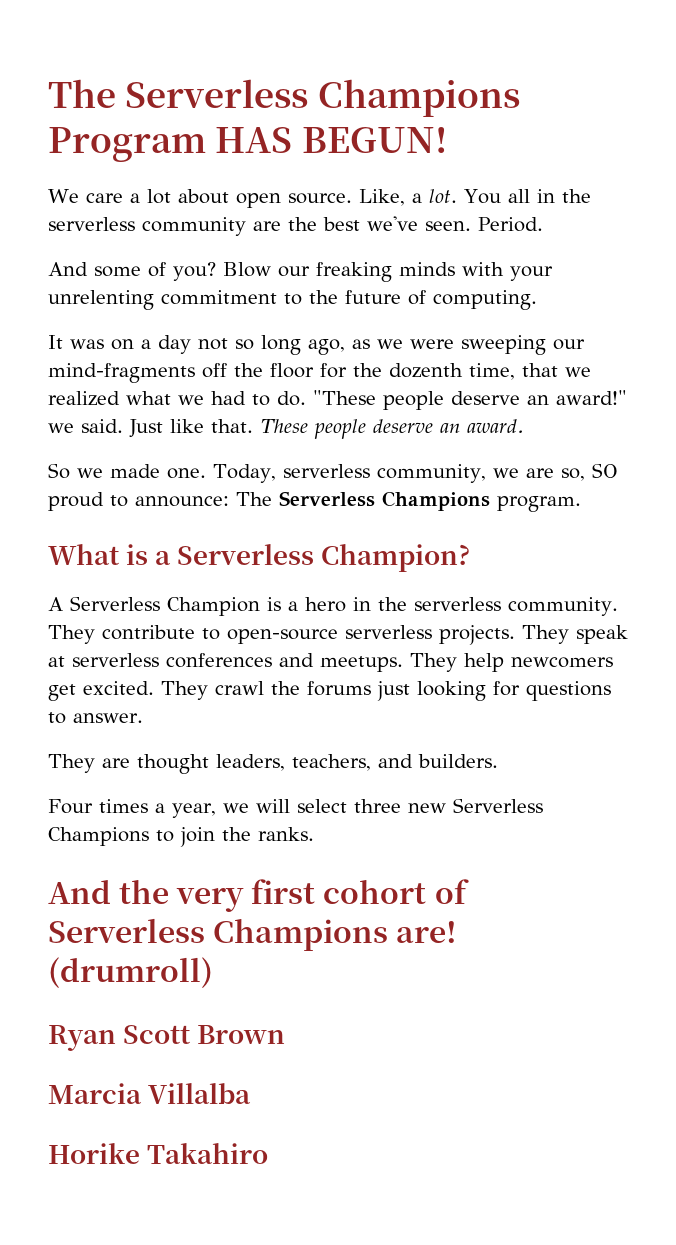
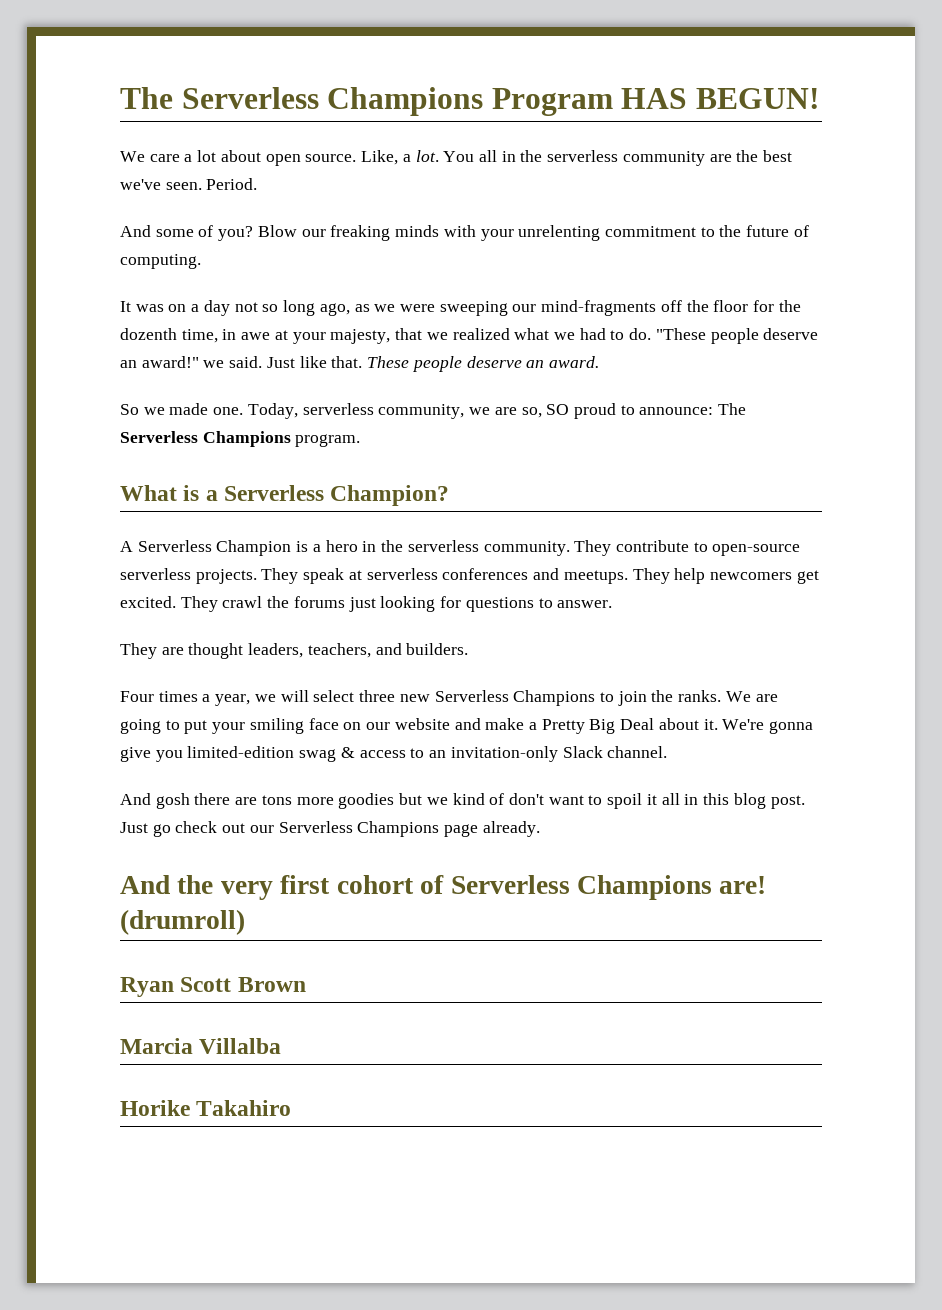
- It was on a day not so long ago, as we were sweeping our mind-fragments off the floor for the dozenth time, that we realized what we had to do.
+ It was on a day not so long ago, as we were sweeping our mind-fragments off the floor for the dozenth time, in awe at your majesty, that we realized what we had to do.
+ We are going to put your smiling face on our website and make a Pretty Big Deal about it. We're gonna give you limited-edition swag & access to an invitation-only Slack channel.
+ And gosh there are tons more goodies but we kind of don't want to spoil it all in this blog post. Just go check out our Serverless Champions page already.

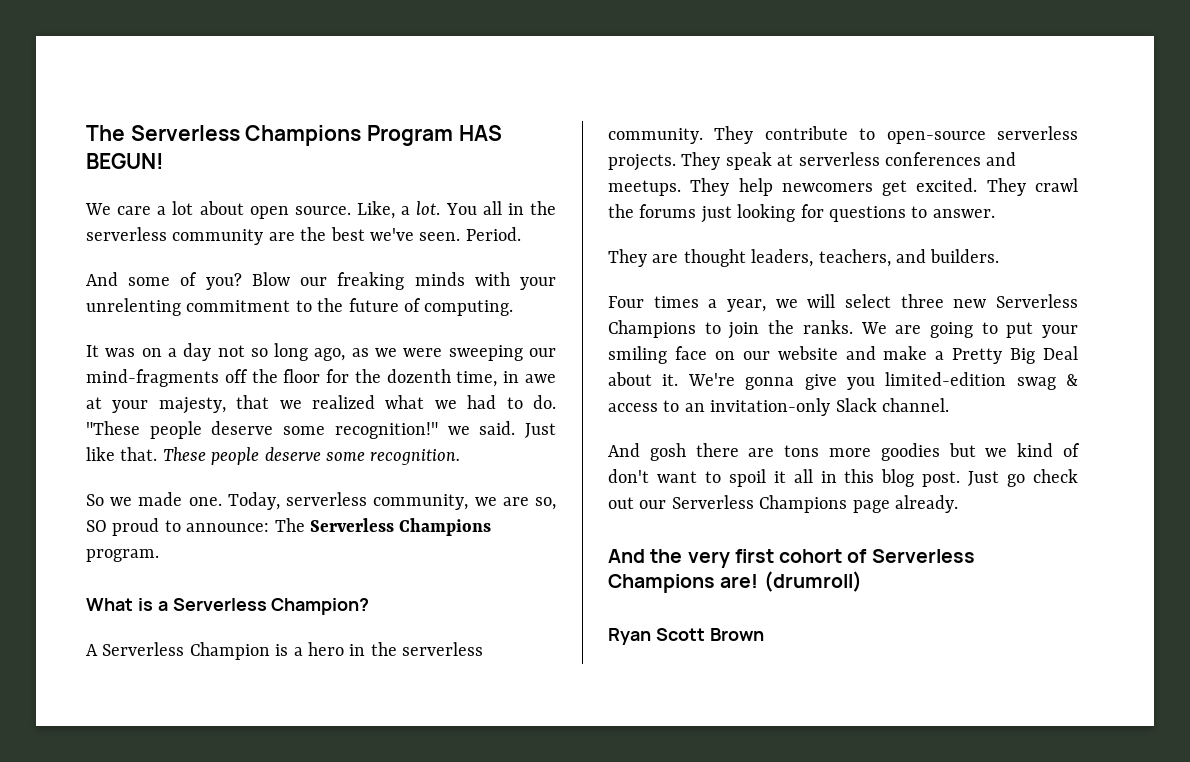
- "These people deserve an award!" we said.
+ "These people deserve some recognition!" we said.
- These people deserve an award.
+ These people deserve some recognition.
- Marcia Villalba
- Horike Takahiro

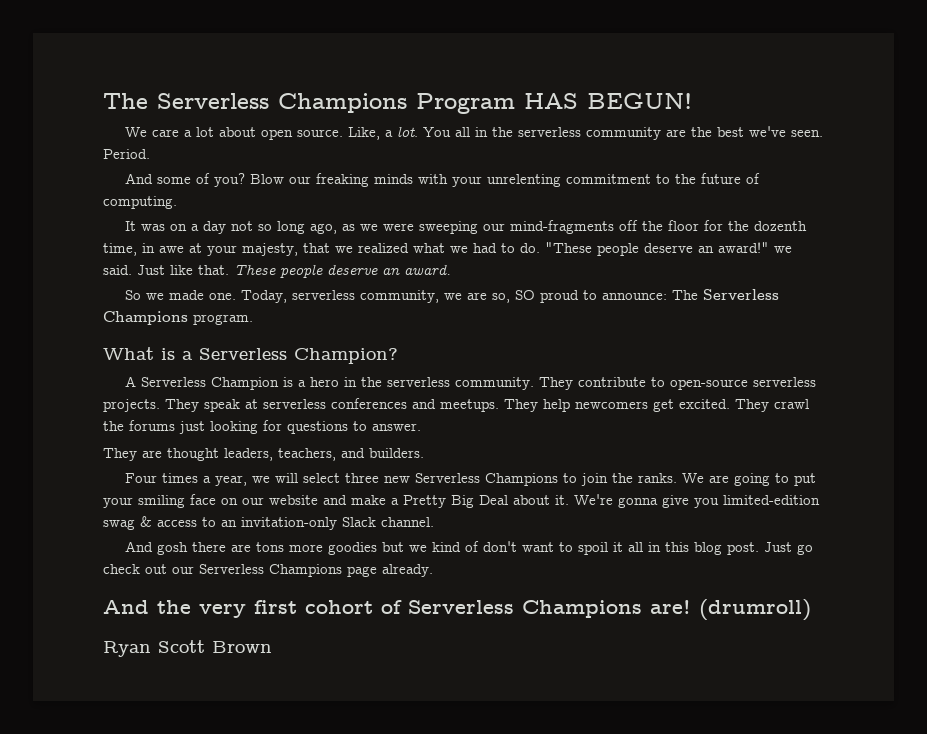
- "These people deserve some recognition!" we said.
+ "These people deserve an award!" we said.
- These people deserve some recognition.
+ These people deserve an award.

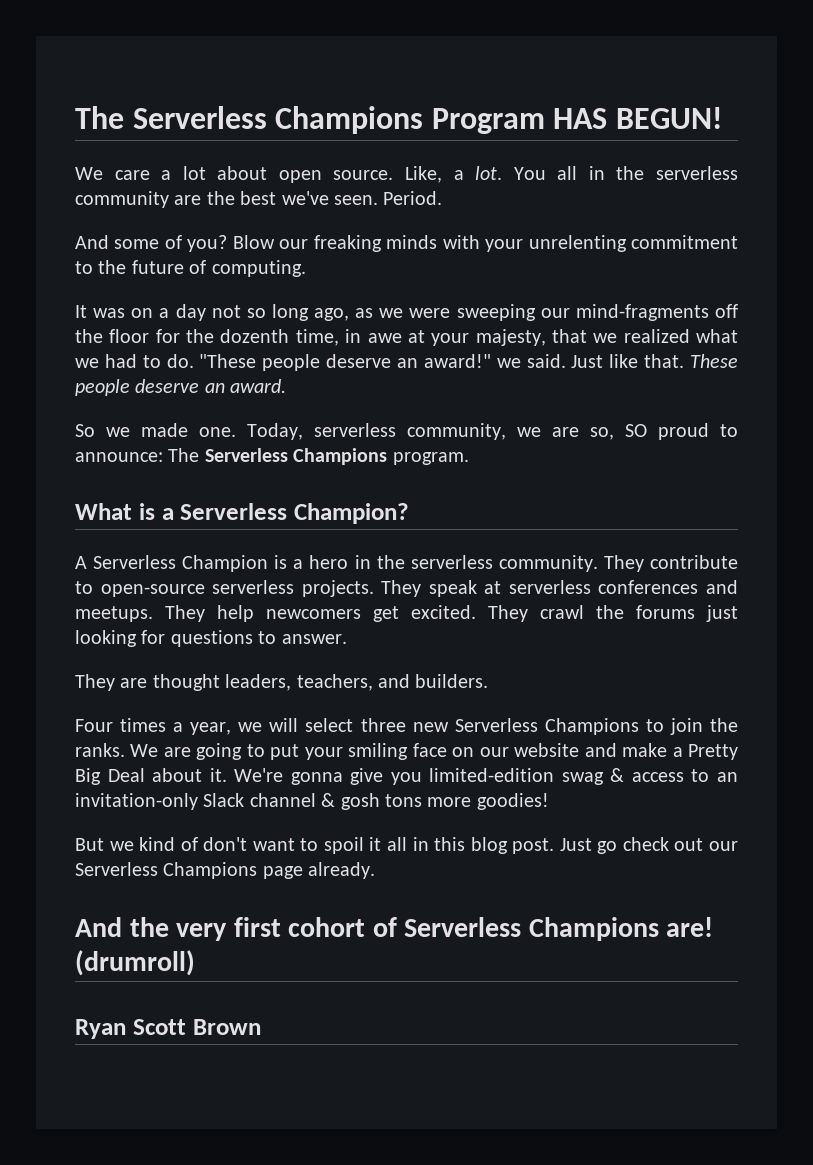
- We're gonna give you limited-edition swag & access to an invitation-only Slack channel.
- And gosh there are tons more goodies but we kind of don't want to spoil it all in this blog post.
+ We're gonna give you limited-edition swag & access to an invitation-only Slack channel & gosh tons more goodies!
+ But we kind of don't want to spoil it all in this blog post.

